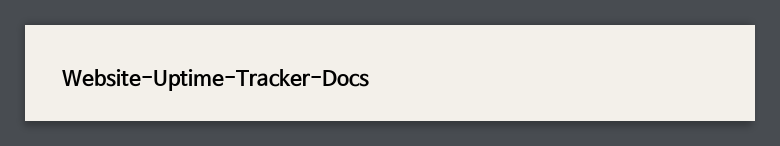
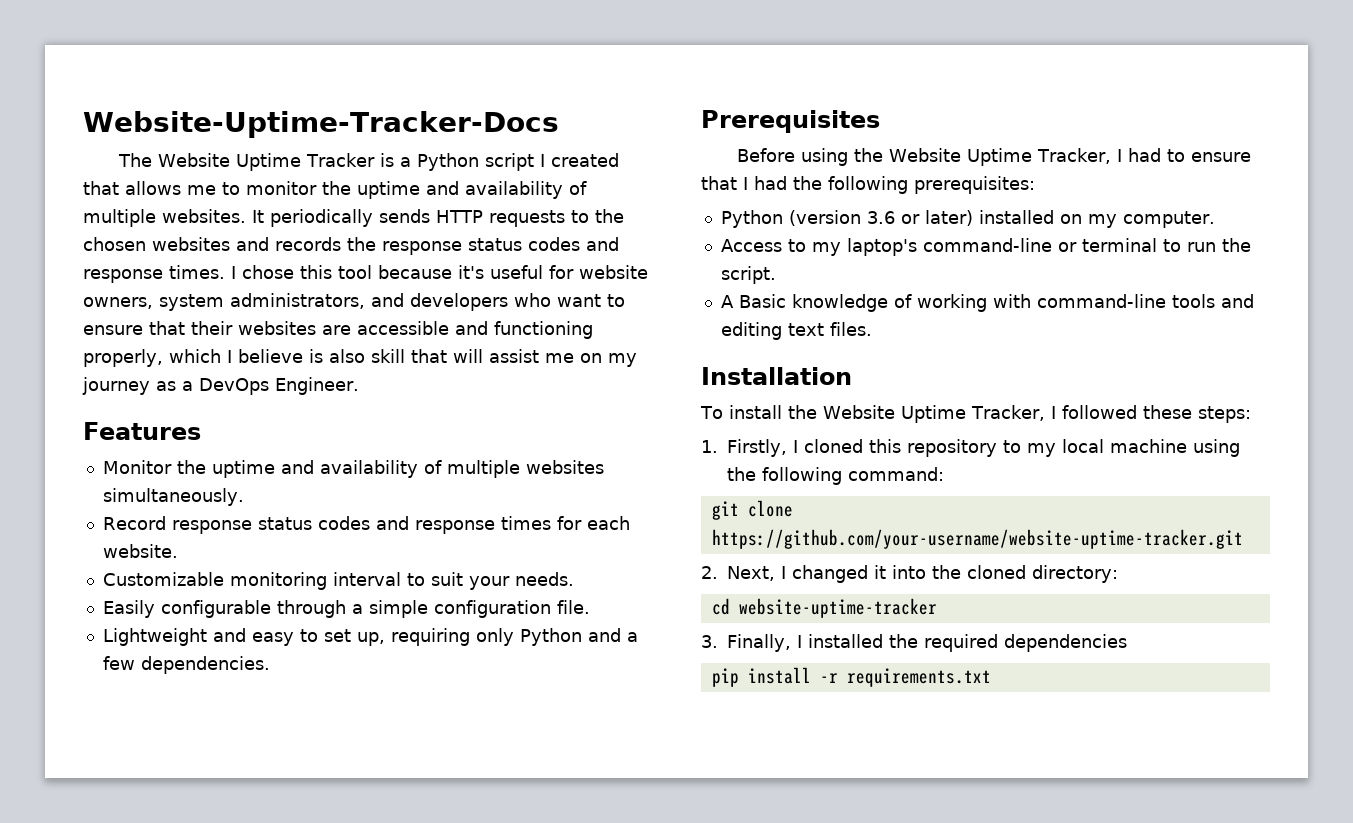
+ The Website Uptime Tracker is a Python script I created that allows me to monitor the uptime and availability of multiple websites. It periodically sends HTTP requests to the chosen websites and records the response status codes and response times. I chose this tool because it's useful for website owners, system administrators, and developers who want to ensure that their websites are accessible and functioning properly, which I believe is also skill that will assist me on my journey as a DevOps Engineer.
+ Features
+ Monitor the uptime and availability of multiple websites simultaneously.
+ Record response status codes and response times for each website.
+ Customizable monitoring interval to suit your needs.
+ Easily configurable through a simple configuration file.
+ Lightweight and easy to set up, requiring only Python and a few dependencies.
+ Prerequisites
+ Before using the Website Uptime Tracker, I had to ensure that I had the following prerequisites:
+ Python (version 3.6 or later) installed on my computer.
+ Access to my laptop's command-line or terminal to run the script.
+ A Basic knowledge of working with command-line tools and editing text files.
+ Installation
+ To install the Website Uptime Tracker, I followed these steps:
+ 1. Firstly, I cloned this repository to my local machine using the following command:
+ git clone https://github.com/your-username/website-uptime-tracker.git
+ 2. Next, I changed it into the cloned directory:
+ cd website-uptime-tracker
+ 3. Finally, I installed the required dependencies
+ pip install -r requirements.txt

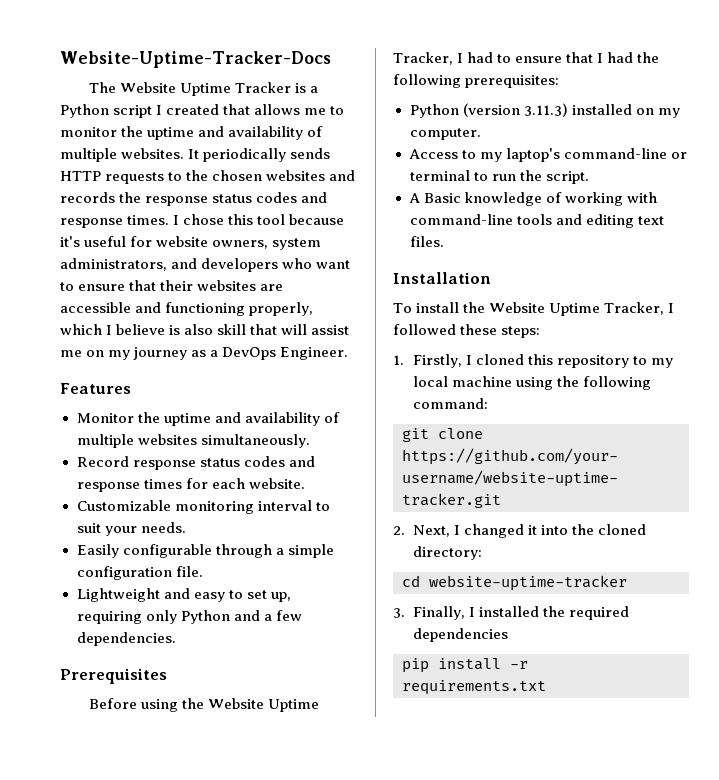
- Python (version 3.6 or later) installed on my computer.
+ Python (version 3.11.3) installed on my computer.

